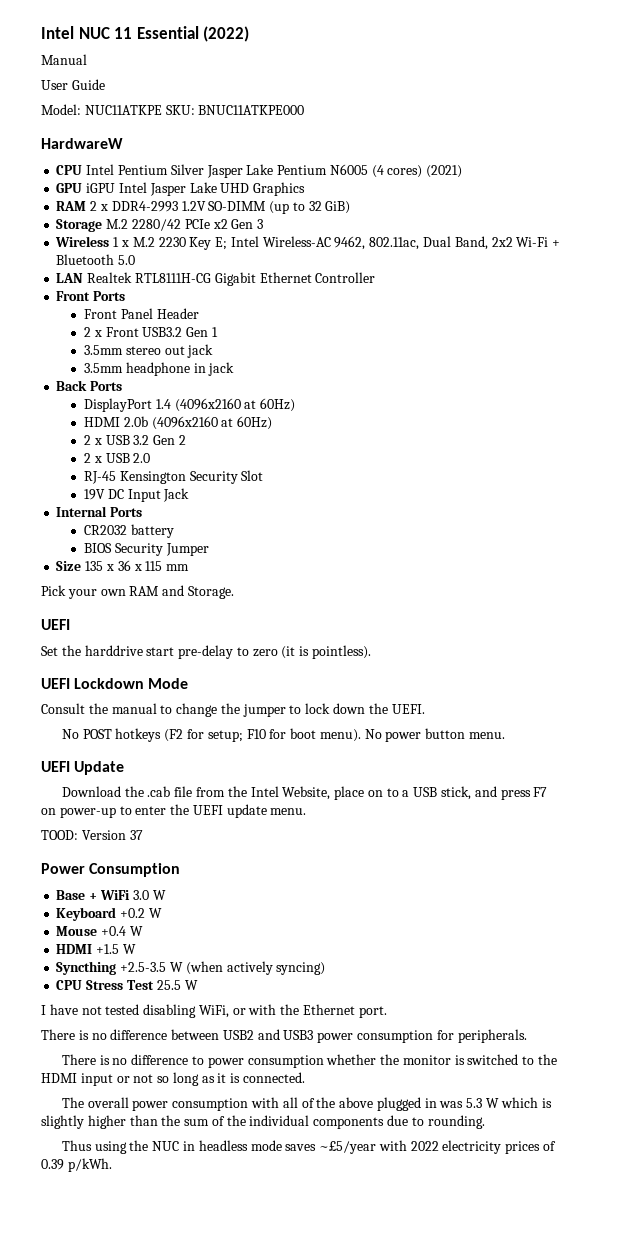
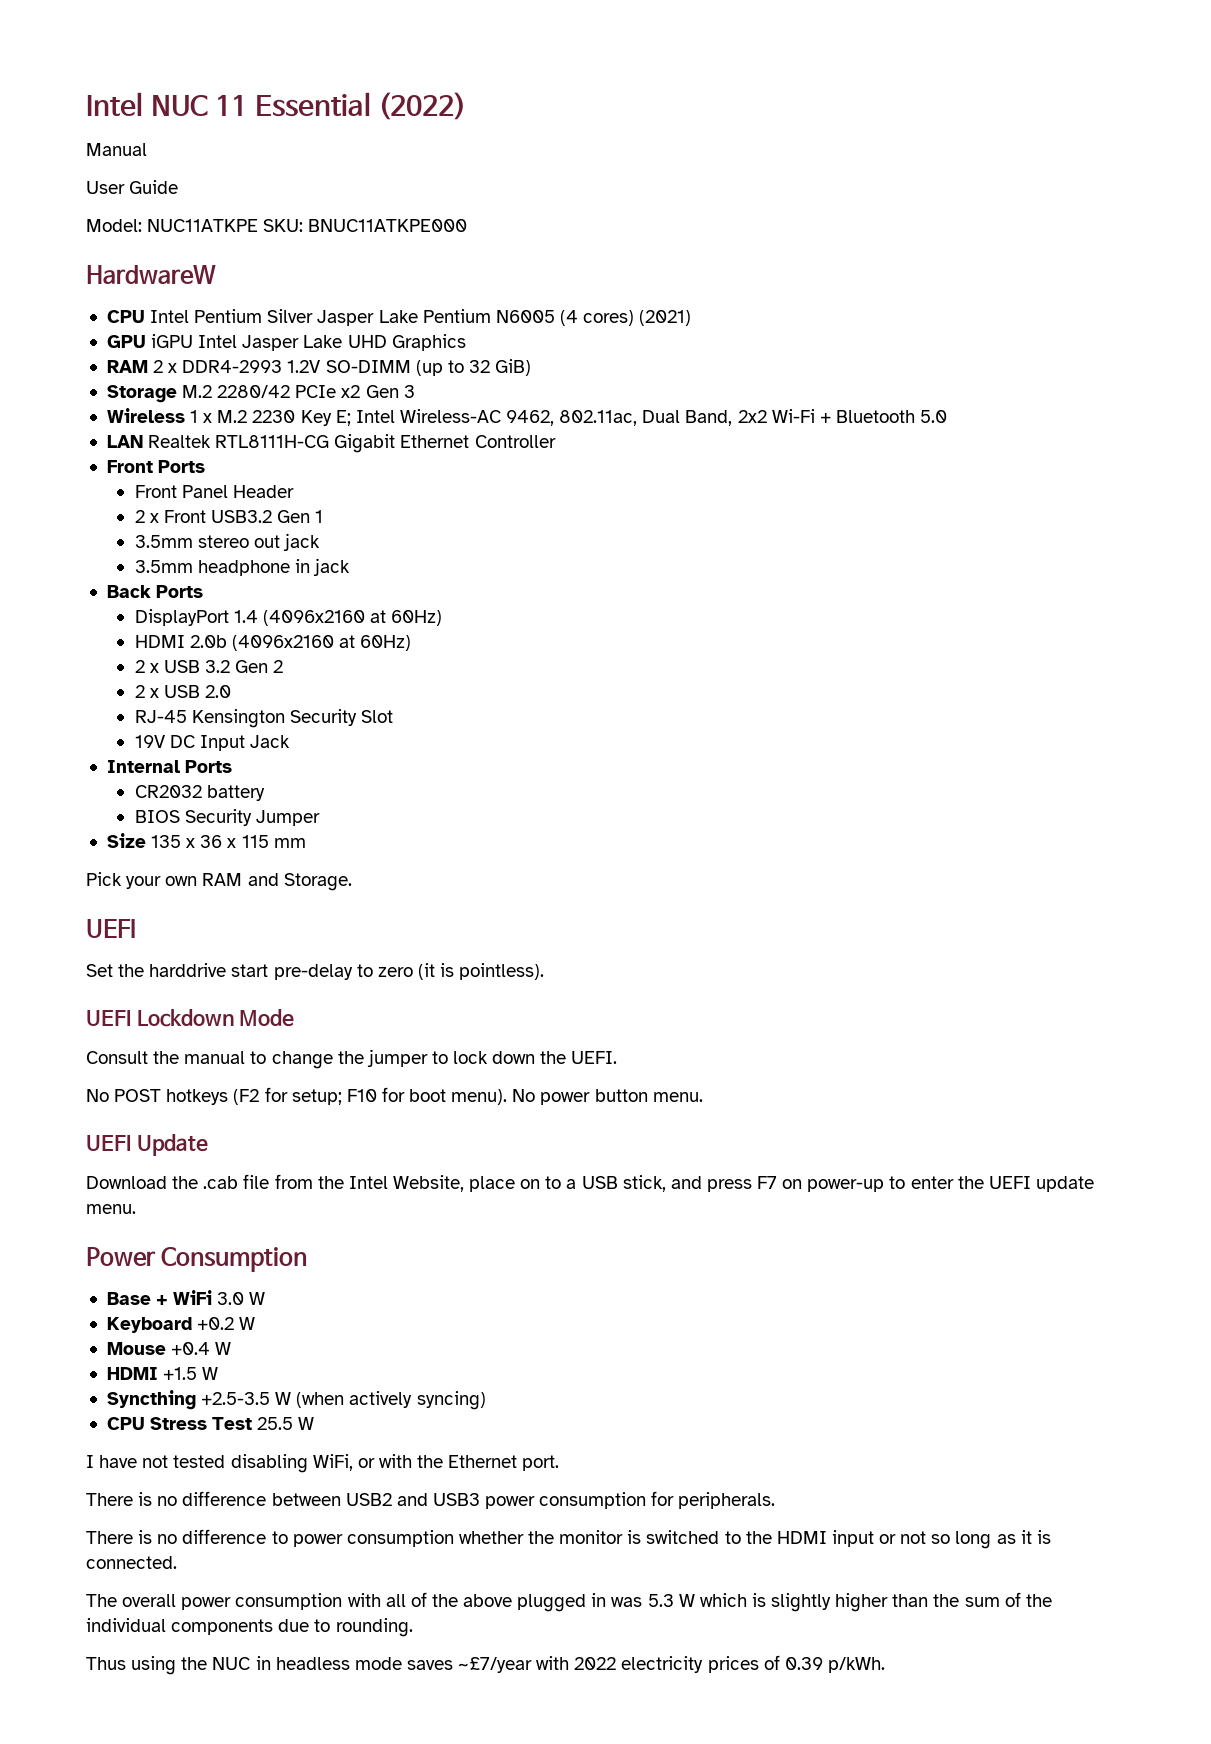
- TOOD: Version 37
- Thus using the NUC in headless mode saves ~£5/year with 2022 electricity prices of 0.39 p/kWh.
+ Thus using the NUC in headless mode saves ~£7/year with 2022 electricity prices of 0.39 p/kWh.

